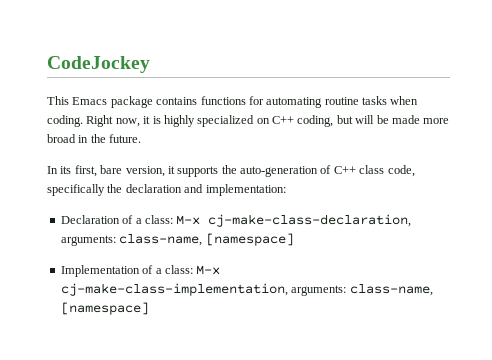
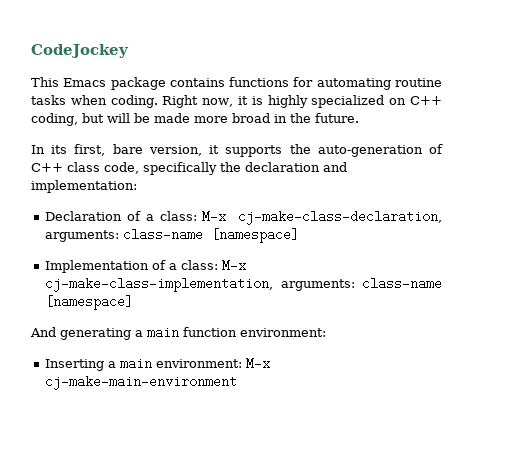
- Declaration of a class: M-x cj-make-class-declaration, arguments: class-name, [namespace]
+ Declaration of a class: M-x cj-make-class-declaration, arguments: class-name [namespace]
- Implementation of a class: M-x cj-make-class-implementation, arguments: class-name, [namespace]
+ Implementation of a class: M-x cj-make-class-implementation, arguments: class-name [namespace]
+ And generating a main function environment:
+ Inserting a main environment: M-x cj-make-main-environment

